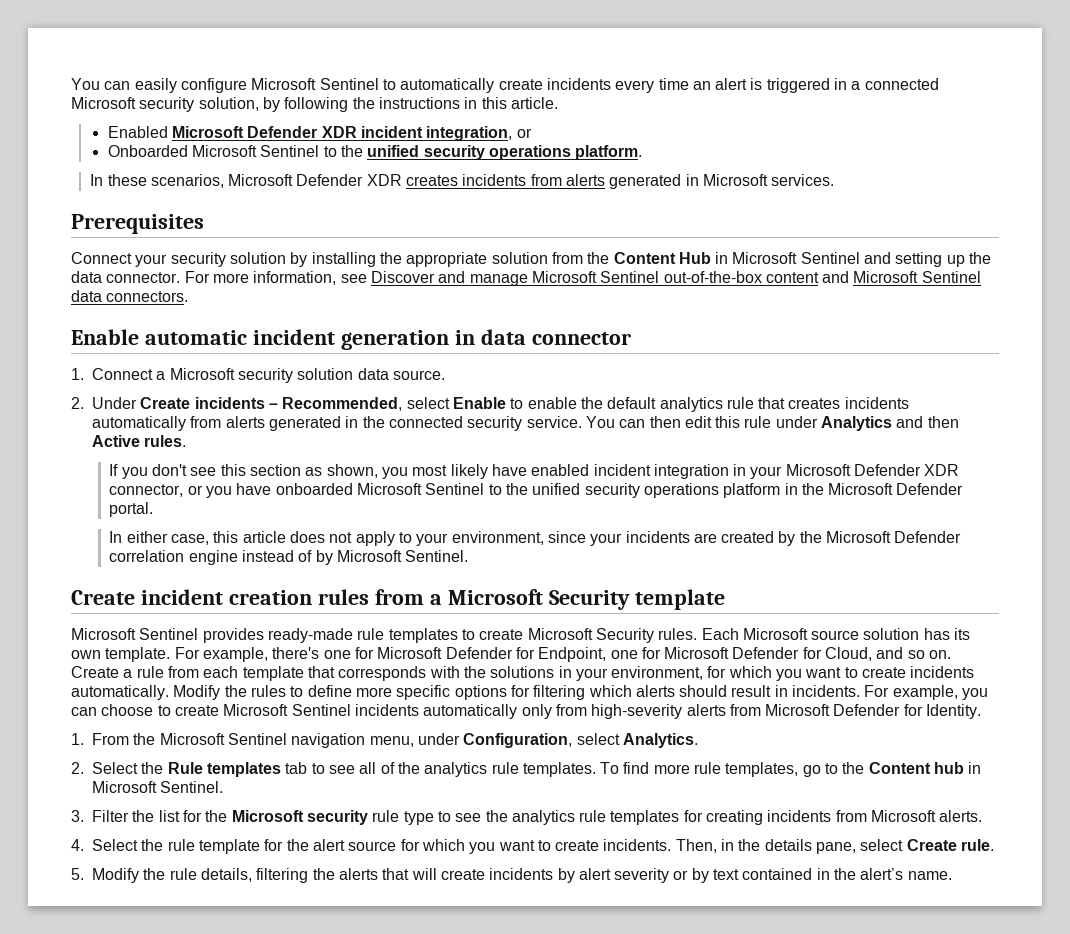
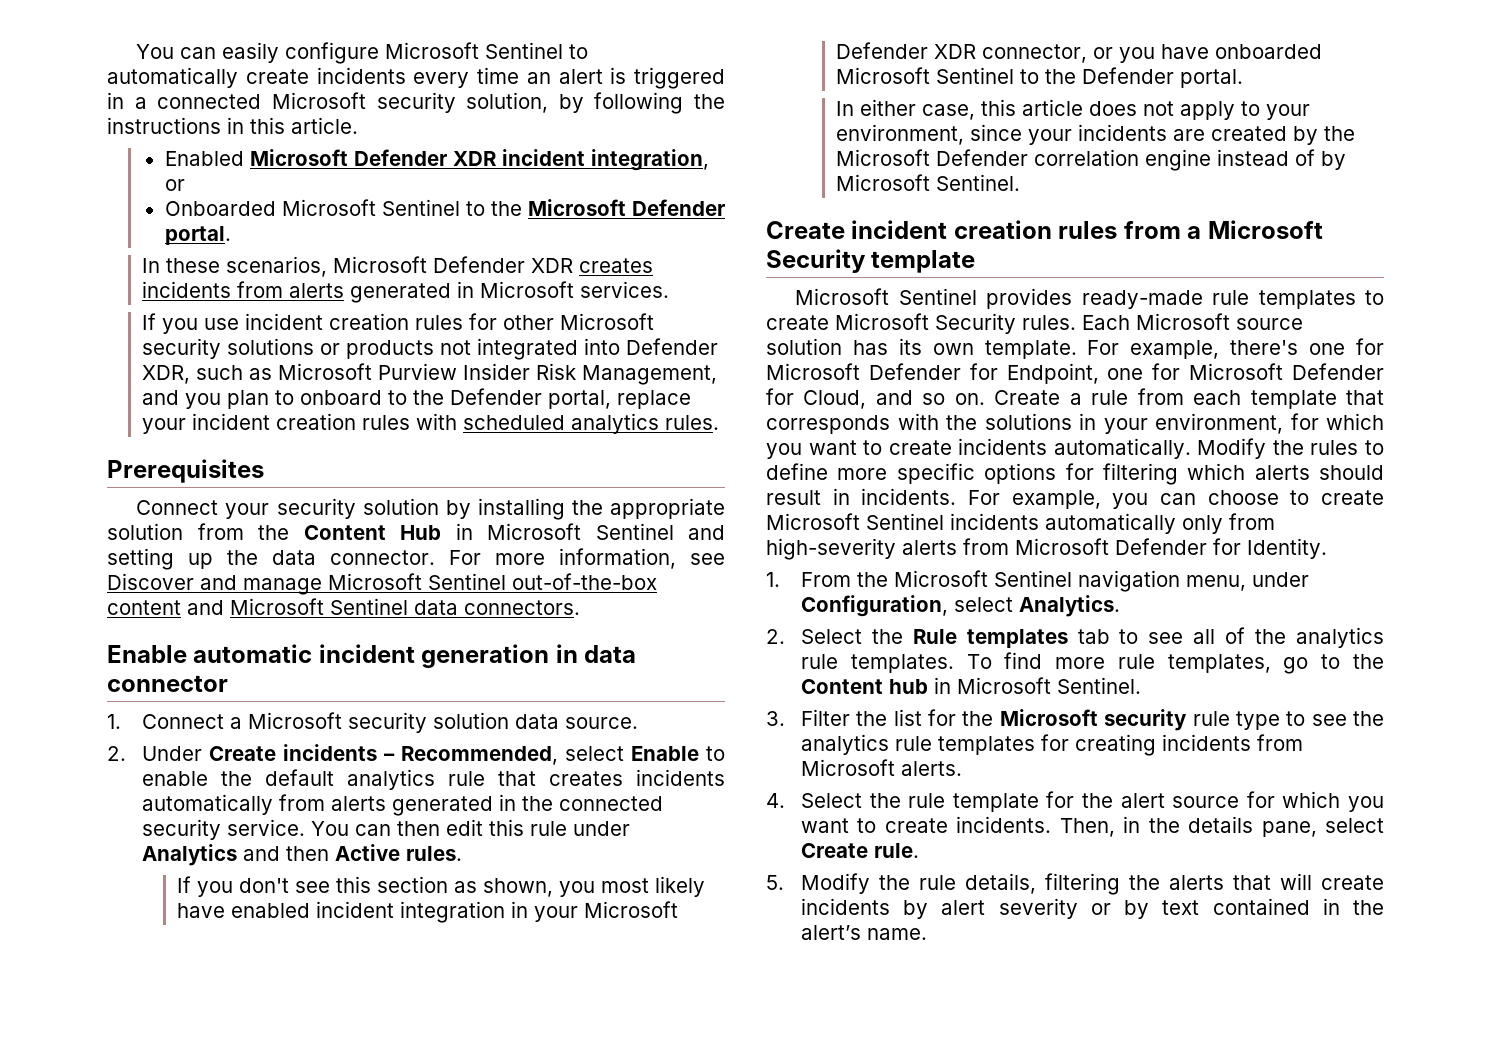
- Onboarded Microsoft Sentinel to the unified security operations platform.
+ Onboarded Microsoft Sentinel to the Microsoft Defender portal.
+ If you use incident creation rules for other Microsoft security solutions or products not integrated into Defender XDR, such as Microsoft Purview Insider Risk Management, and you plan to onboard to the Defender portal, replace your incident creation rules with scheduled analytics rules.
- If you don't see this section as shown, you most likely have enabled incident integration in your Microsoft Defender XDR connector, or you have onboarded Microsoft Sentinel to the unified security operations platform in the Microsoft Defender portal.
+ If you don't see this section as shown, you most likely have enabled incident integration in your Microsoft Defender XDR connector, or you have onboarded Microsoft Sentinel to the Defender portal.

